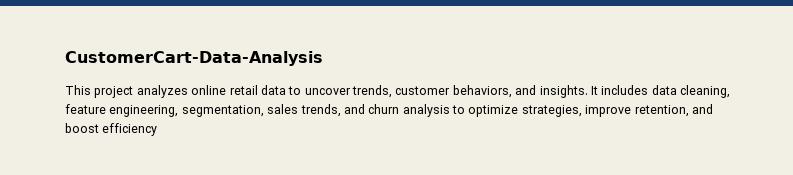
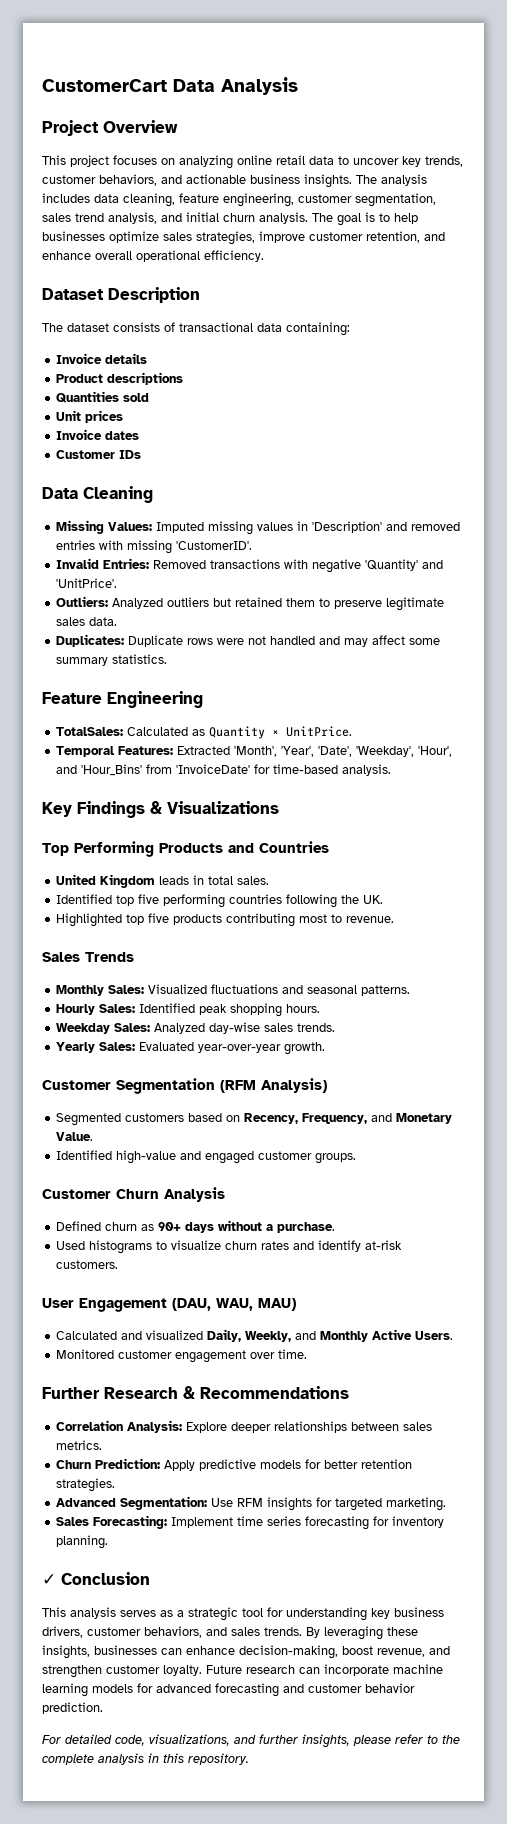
- CustomerCart-Data-Analysis
+ CustomerCart Data Analysis
+ Project Overview
- This project analyzes online retail data to uncover trends, customer behaviors, and insights. It includes data cleaning, feature engineering, segmentation, sales trends, and churn analysis to optimize strategies, improve retention, and boost efficiency
+ This project focuses on analyzing online retail data to uncover key trends, customer behaviors, and actionable business insights. The analysis includes data cleaning, feature engineering, customer segmentation, sales trend analysis, and initial churn analysis. The goal is to help businesses optimize sales strategies, improve customer retention, and enhance overall operational efficiency.
+ Dataset Description
+ The dataset consists of transactional data containing:
+ Invoice details
+ Product descriptions
+ Quantities sold
+ Unit prices
+ Invoice dates
+ Customer IDs
+ Data Cleaning
+ Missing Values: Imputed missing values in 'Description' and removed entries with missing 'CustomerID'.
+ Invalid Entries: Removed transactions with negative 'Quantity' and 'UnitPrice'.
+ Outliers: Analyzed outliers but retained them to preserve legitimate sales data.
+ Duplicates: Duplicate rows were not handled and may affect some summary statistics.
+ Feature Engineering
+ TotalSales: Calculated as Quantity × UnitPrice.
+ Temporal Features: Extracted 'Month', 'Year', 'Date', 'Weekday', 'Hour', and 'Hour_Bins' from 'InvoiceDate' for time-based analysis.
+ Key Findings & Visualizations
+ Top Performing Products and Countries
+ United Kingdom leads in total sales.
+ Identified top five performing countries following the UK.
+ Highlighted top five products contributing most to revenue.
+ Sales Trends
+ Monthly Sales: Visualized fluctuations and seasonal patterns.
+ Hourly Sales: Identified peak shopping hours.
+ Weekday Sales: Analyzed day-wise sales trends.
+ Yearly Sales: Evaluated year-over-year growth.
+ Customer Segmentation (RFM Analysis)
+ Segmented customers based on Recency, Frequency, and Monetary Value.
+ Identified high-value and engaged customer groups.
+ Customer Churn Analysis
+ Defined churn as 90+ days without a purchase.
+ Used histograms to visualize churn rates and identify at-risk customers.
+ User Engagement (DAU, WAU, MAU)
+ Calculated and visualized Daily, Weekly, and Monthly Active Users.
+ Monitored customer engagement over time.
+ Further Research & Recommendations
+ Correlation Analysis: Explore deeper relationships between sales metrics.
+ Churn Prediction: Apply predictive models for better retention strategies.
+ Advanced Segmentation: Use RFM insights for targeted marketing.
+ Sales Forecasting: Implement time series forecasting for inventory planning.
+ ✓ Conclusion
+ This analysis serves as a strategic tool for understanding key business drivers, customer behaviors, and sales trends. By leveraging these insights, businesses can enhance decision-making, boost revenue, and strengthen customer loyalty. Future research can incorporate machine learning models for advanced forecasting and customer behavior prediction.
+ For detailed code, visualizations, and further insights, please refer to the complete analysis in this repository.

